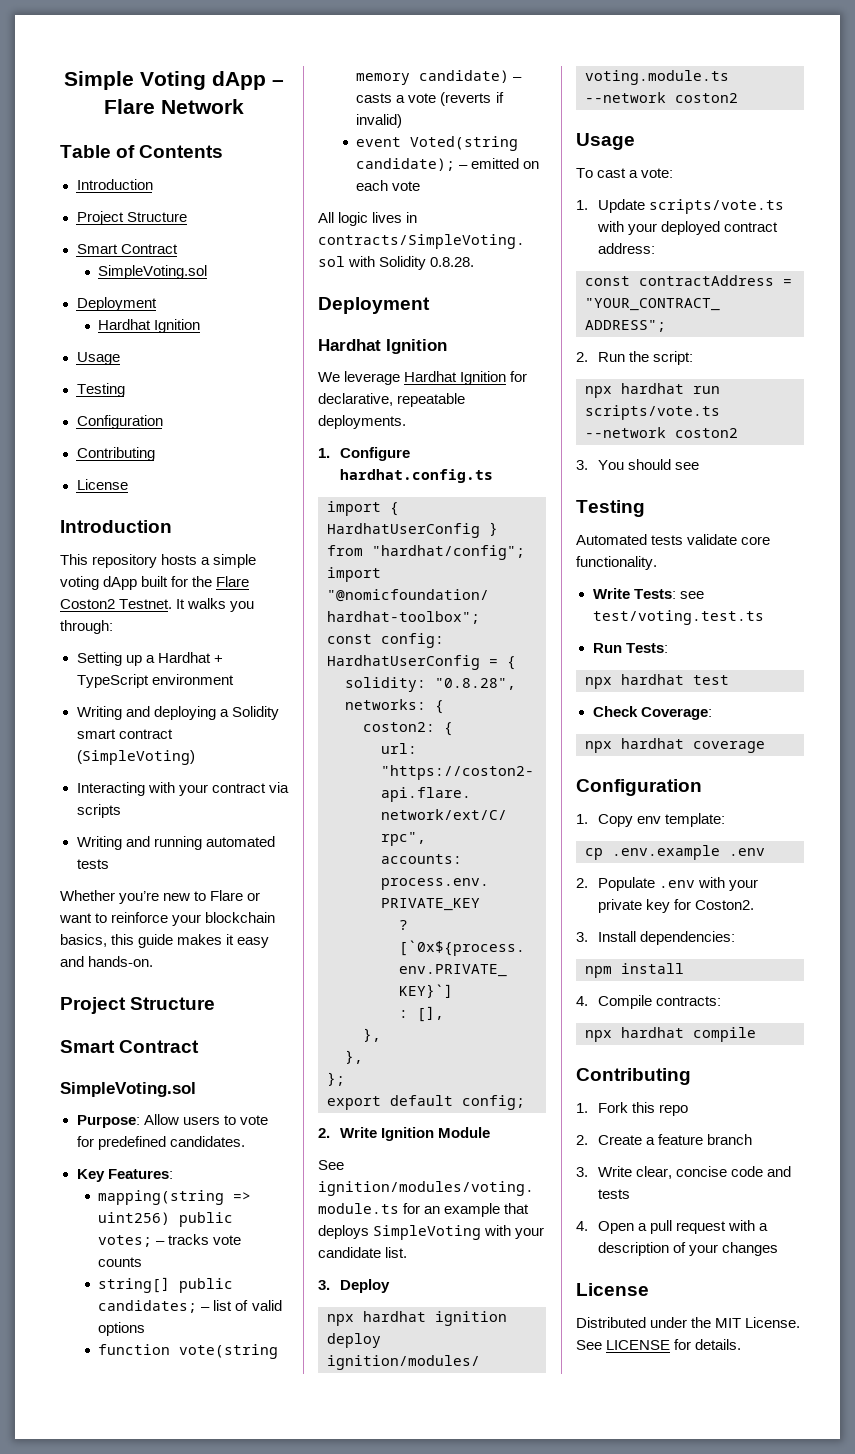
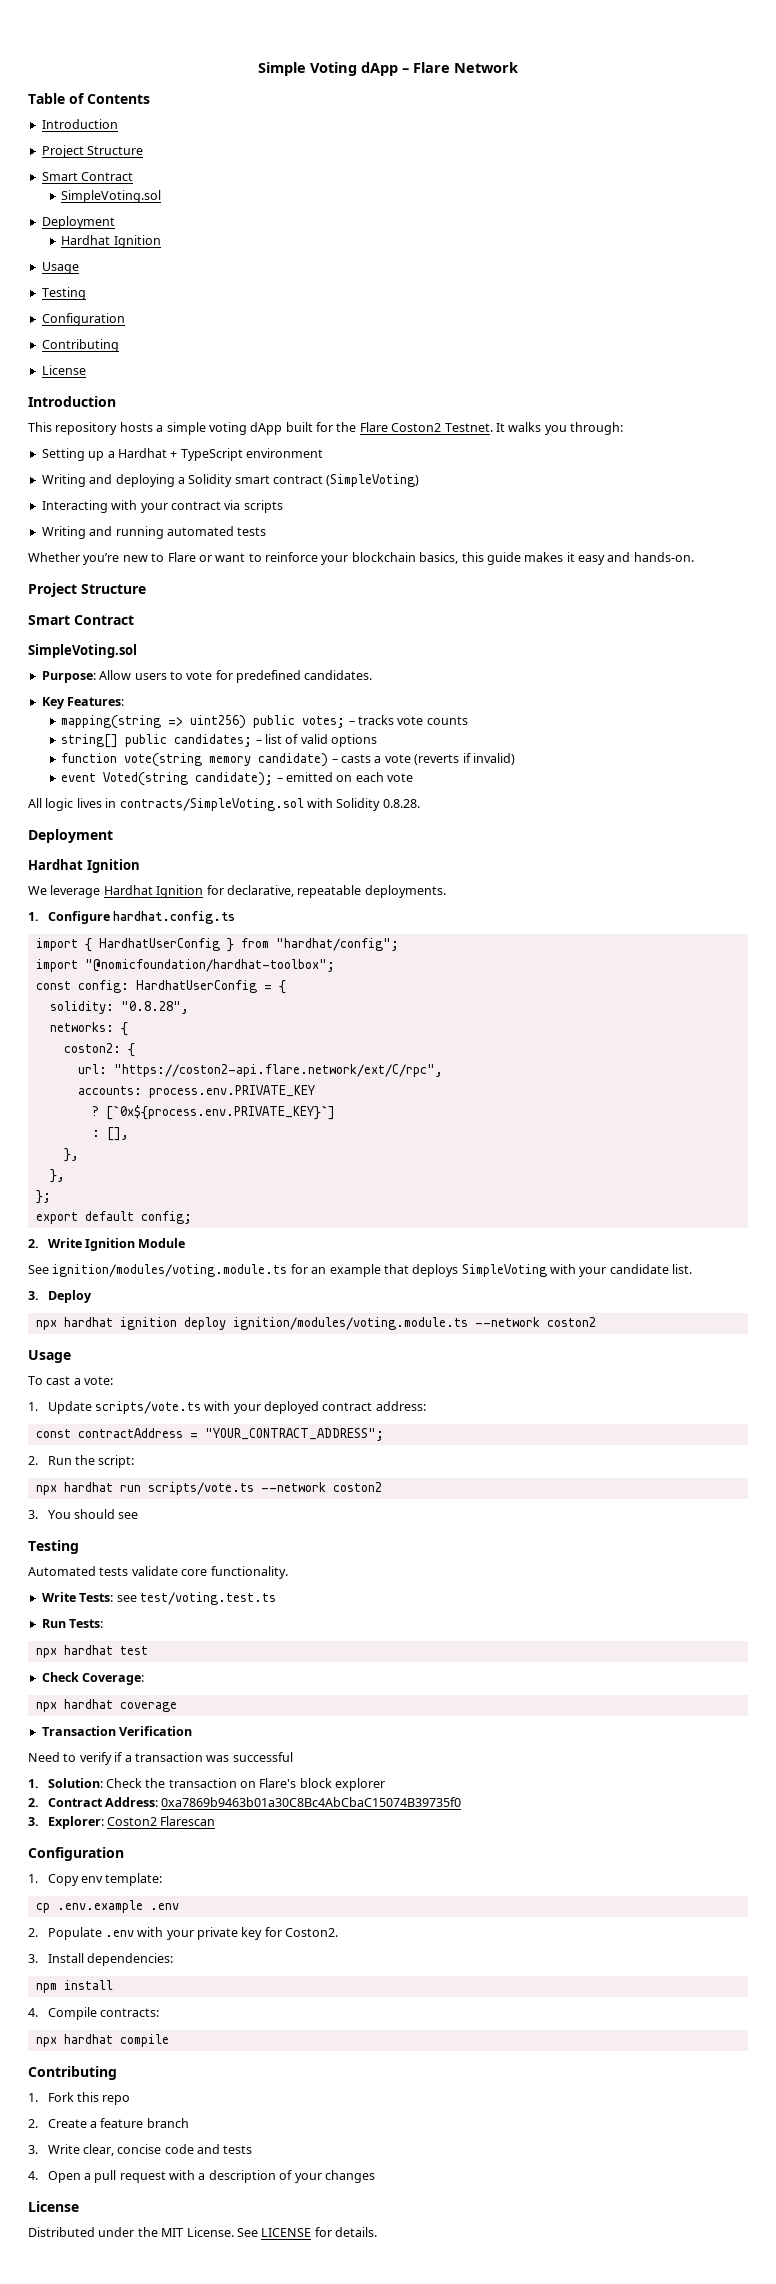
+ Transaction Verification
+ Need to verify if a transaction was successful
+ 1. Solution: Check the transaction on Flare's block explorer
+ 2. Contract Address: 0xa7869b9463b01a30C8Bc4AbCbaC15074B39735f0
+ 3. Explorer: Coston2 Flarescan

